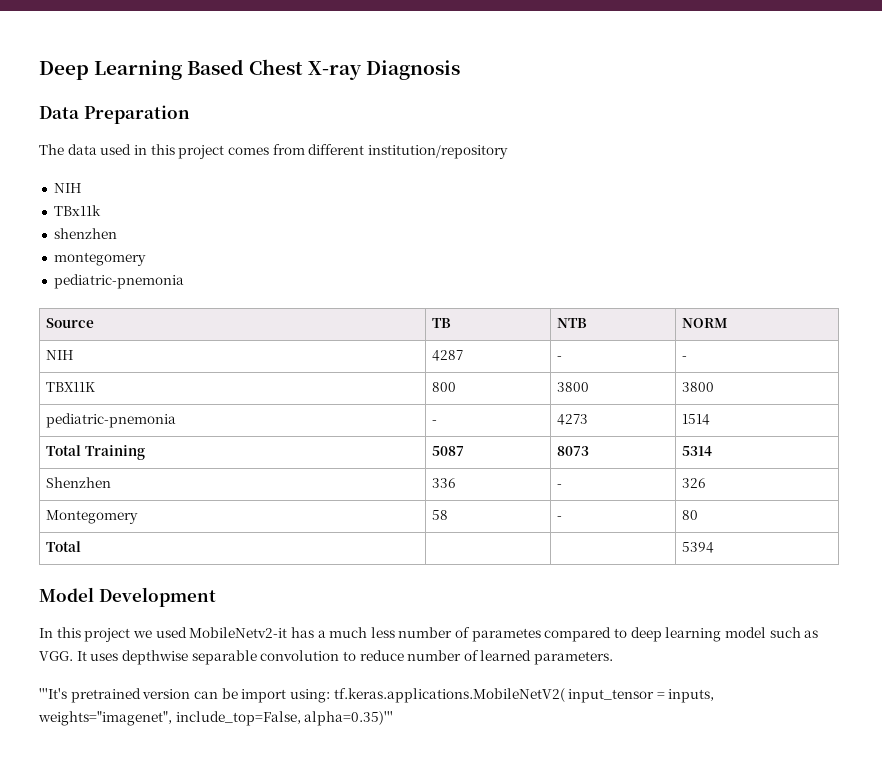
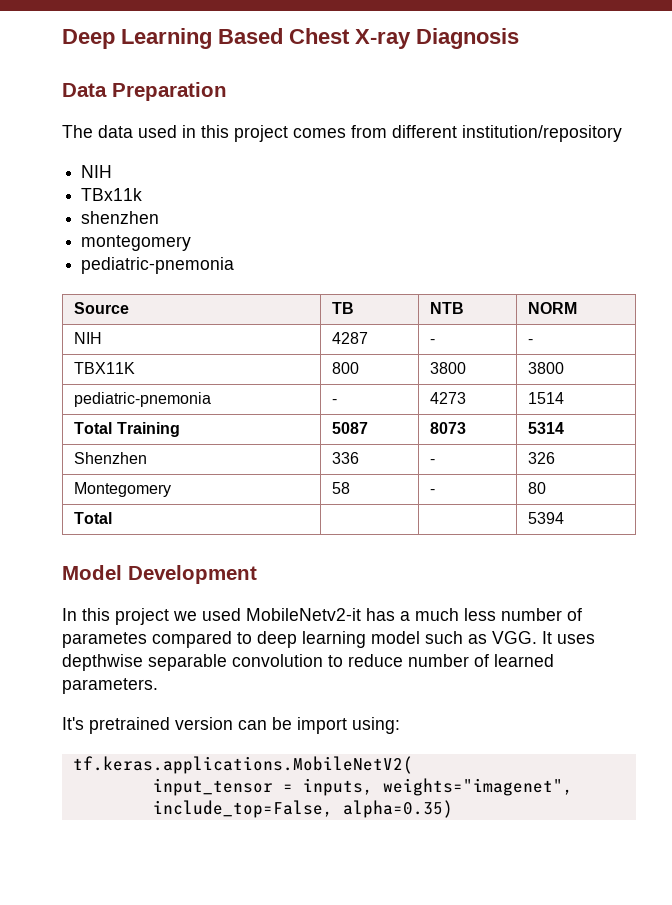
- '''It's pretrained version can be import using: tf.keras.applications.MobileNetV2( input_tensor = inputs, weights="imagenet", include_top=False, alpha=0.35)'''
+ It's pretrained version can be import using:
+ tf.keras.applications.MobileNetV2(
+ input_tensor = inputs, weights="imagenet", include_top=False, alpha=0.35)

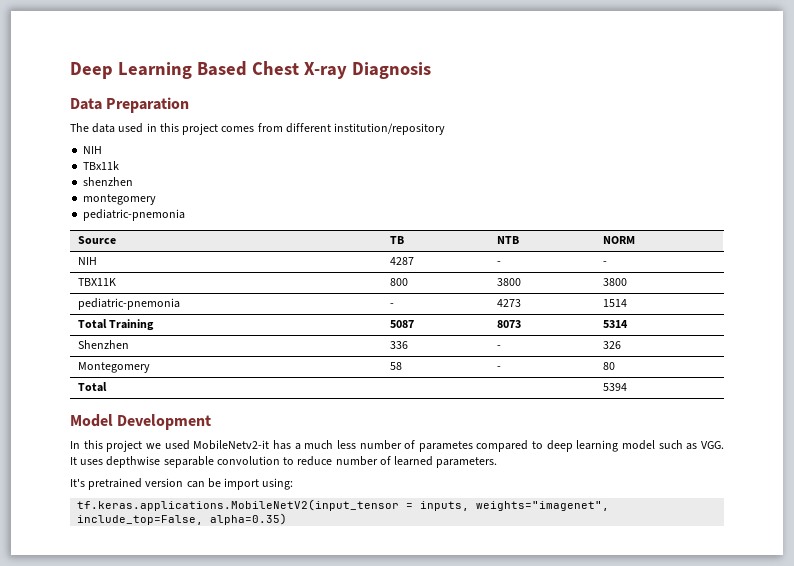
- tf.keras.applications.MobileNetV2(
- input_tensor = inputs, weights="imagenet", include_top=False, alpha=0.35)
+ tf.keras.applications.MobileNetV2(input_tensor = inputs, weights="imagenet", include_top=False, alpha=0.35)

